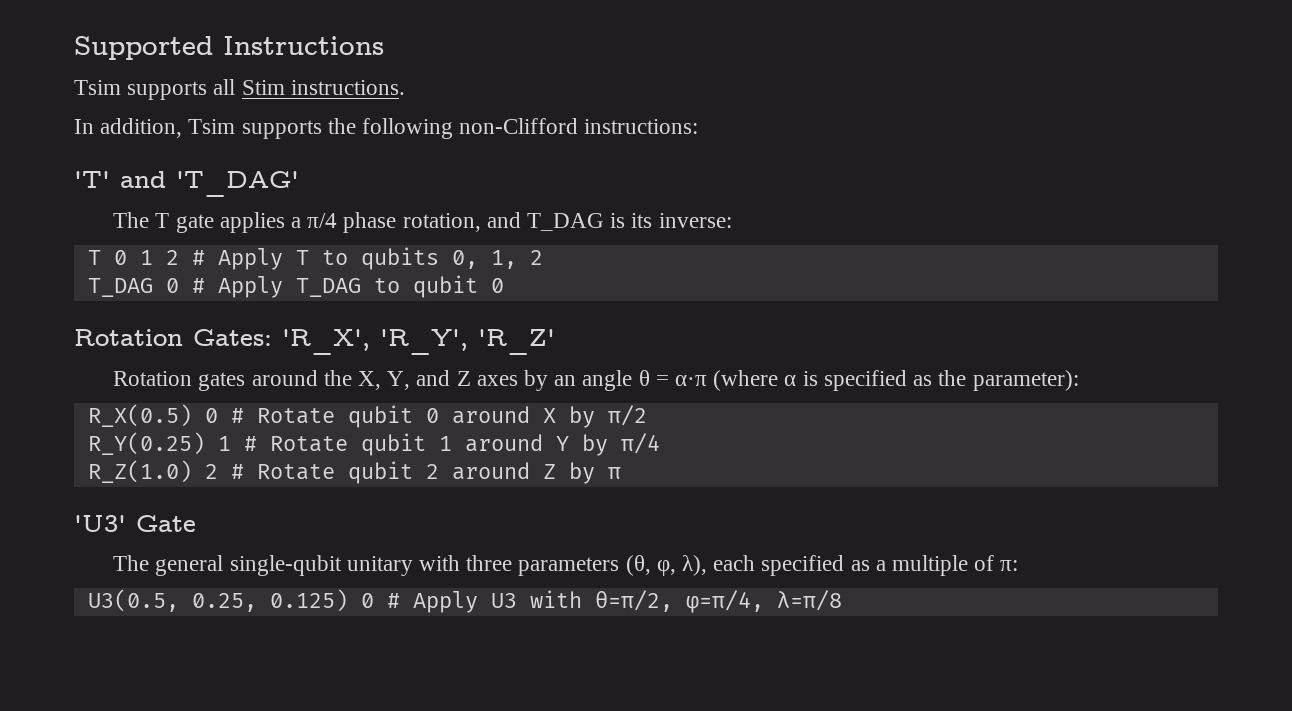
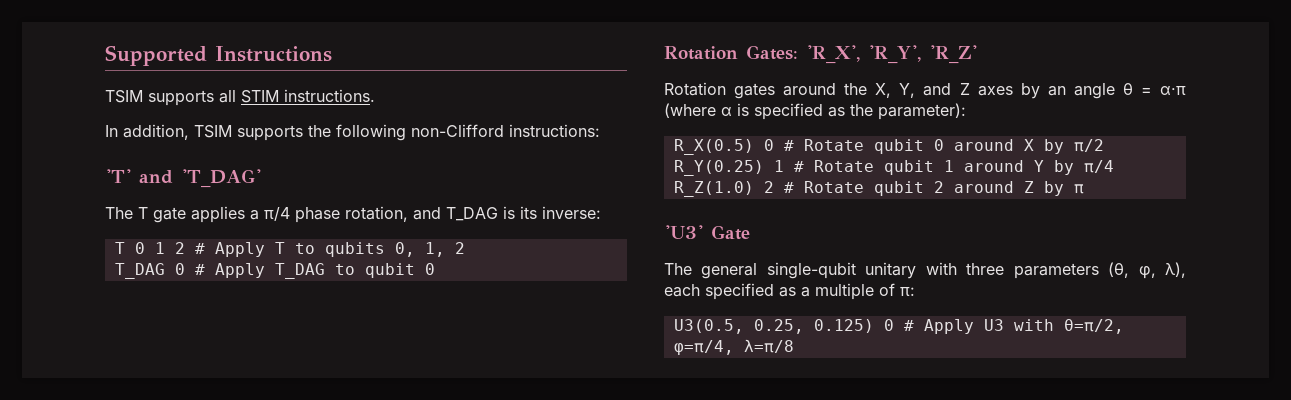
- Tsim supports all Stim instructions.
+ TSIM supports all STIM instructions.
- In addition, Tsim supports the following non-Clifford instructions:
+ In addition, TSIM supports the following non-Clifford instructions:

